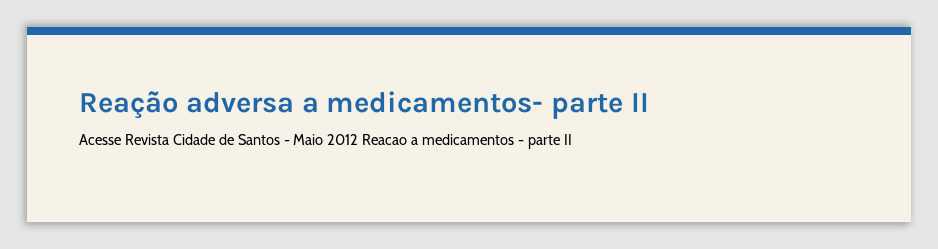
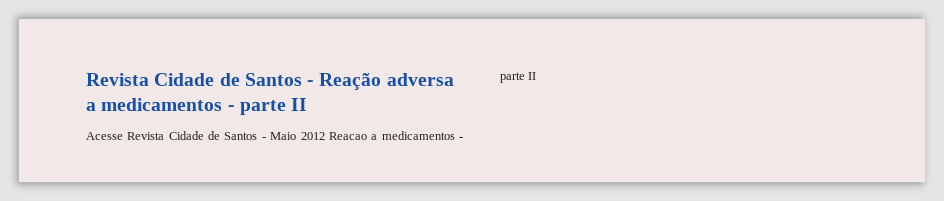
- Reação adversa a medicamentos- parte II
+ Revista Cidade de Santos - Reação adversa a medicamentos - parte II

